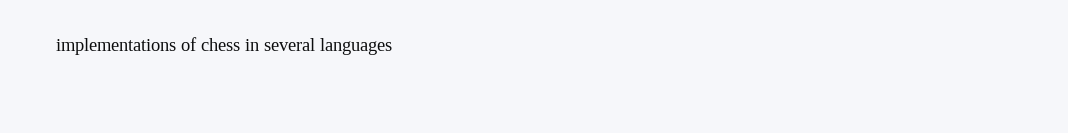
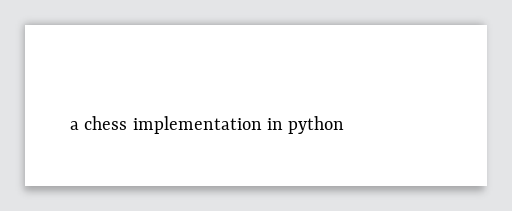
- implementations of chess in several languages
+ a chess implementation in python

